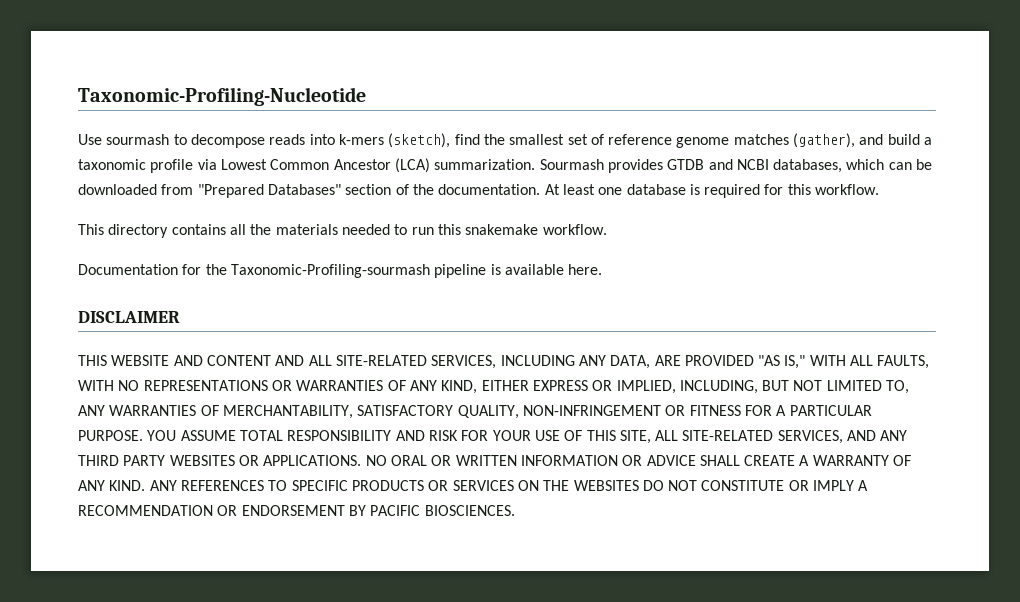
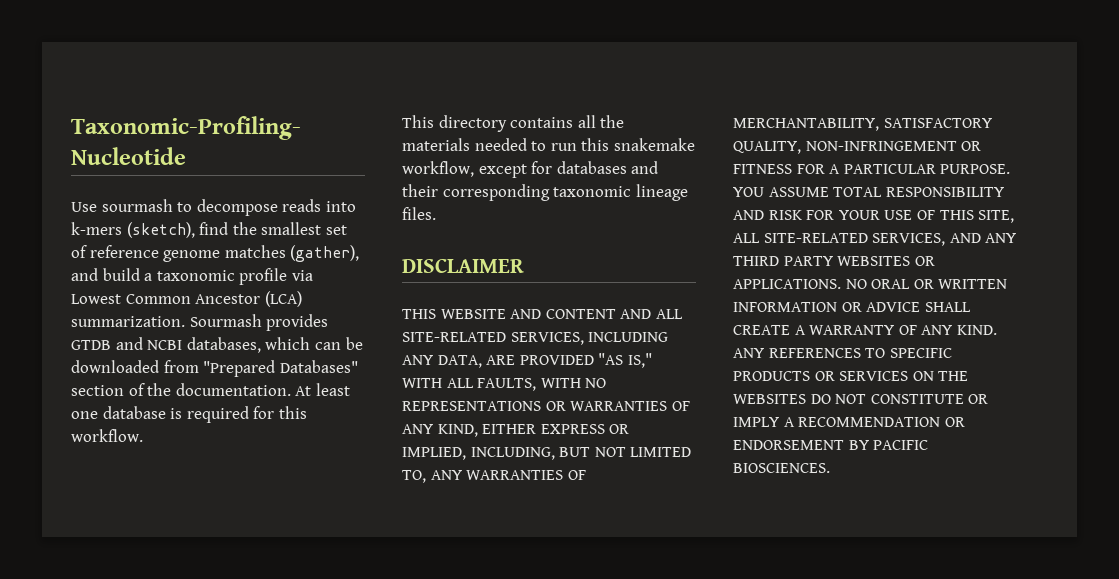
- This directory contains all the materials needed to run this snakemake workflow.
- Documentation for the Taxonomic-Profiling-sourmash pipeline is available here.
+ This directory contains all the materials needed to run this snakemake workflow, except for databases and their corresponding taxonomic lineage files.

